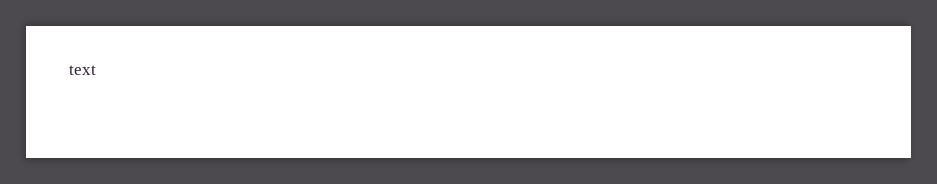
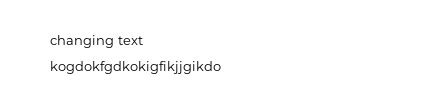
- text
+ changing text
+ kogdokfgdkokigfikjjgikdo

